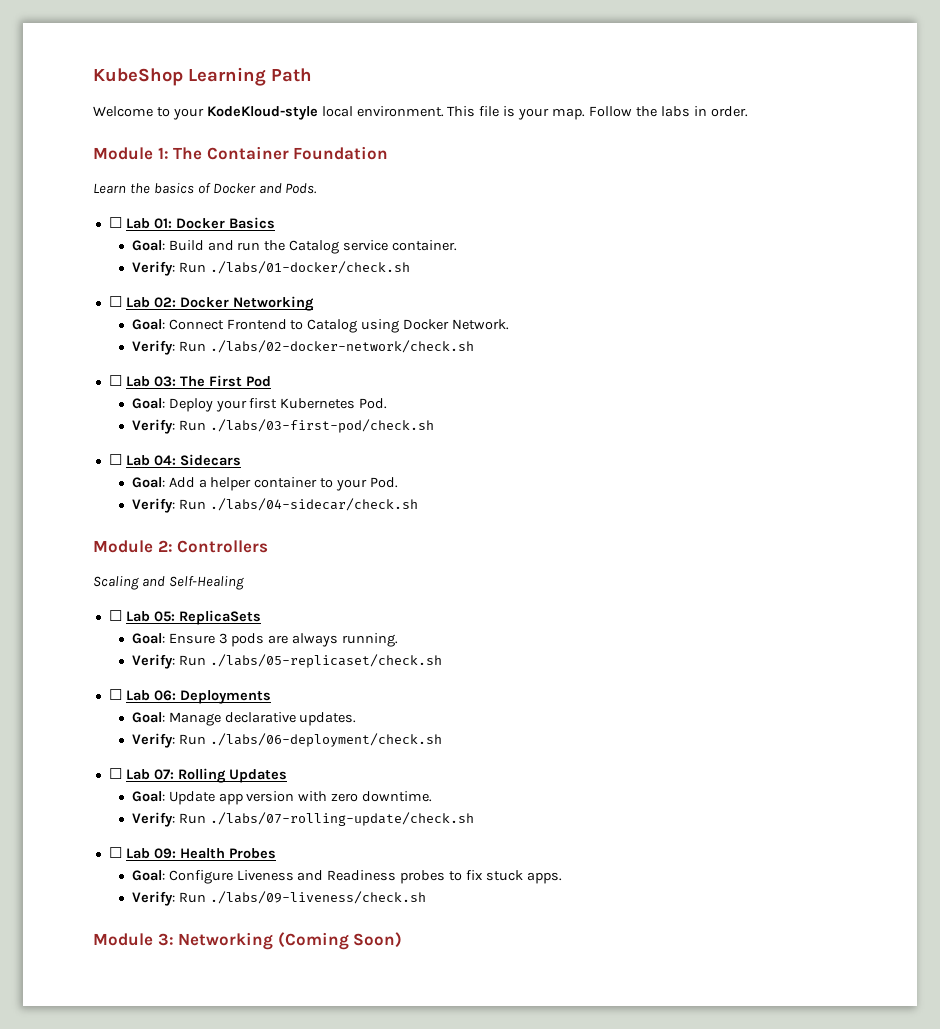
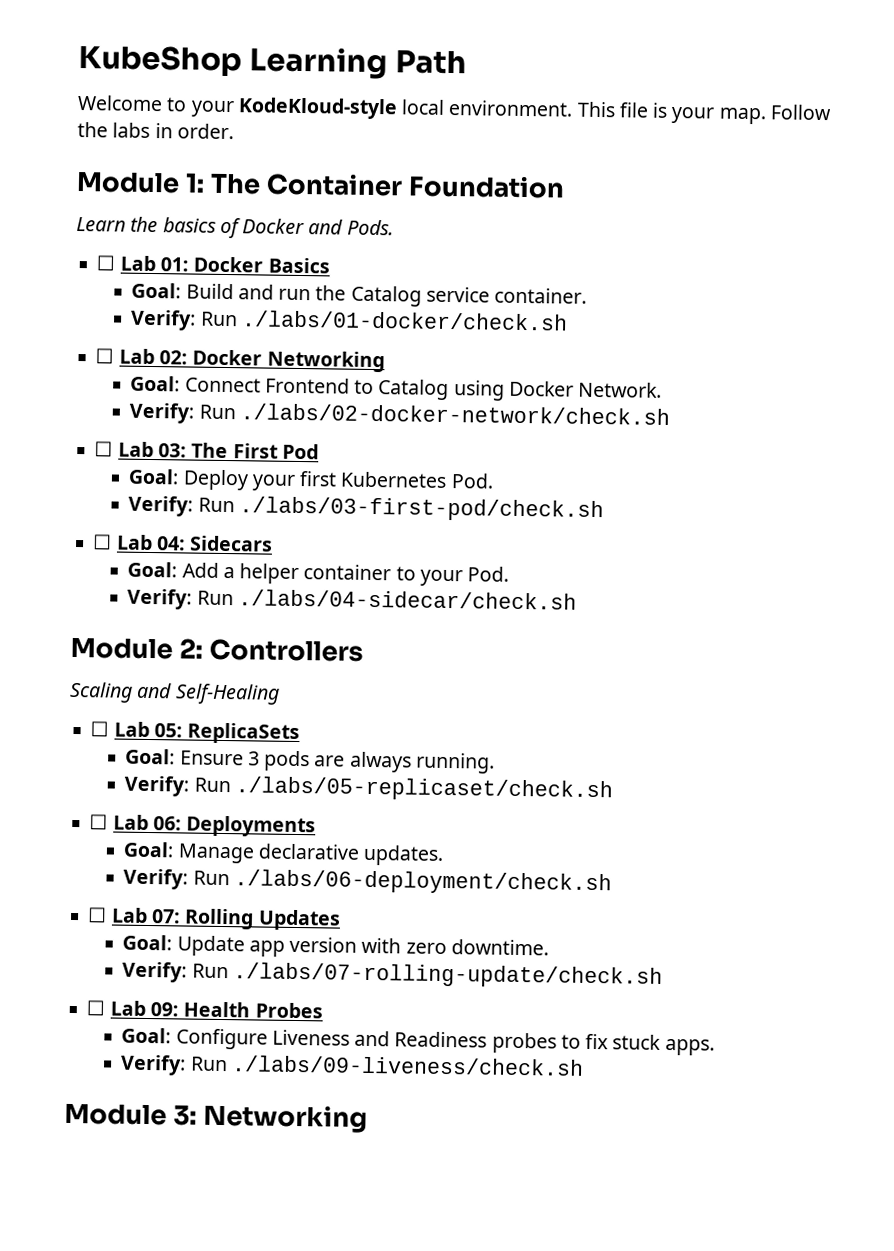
- Module 3: Networking (Coming Soon)
+ Module 3: Networking

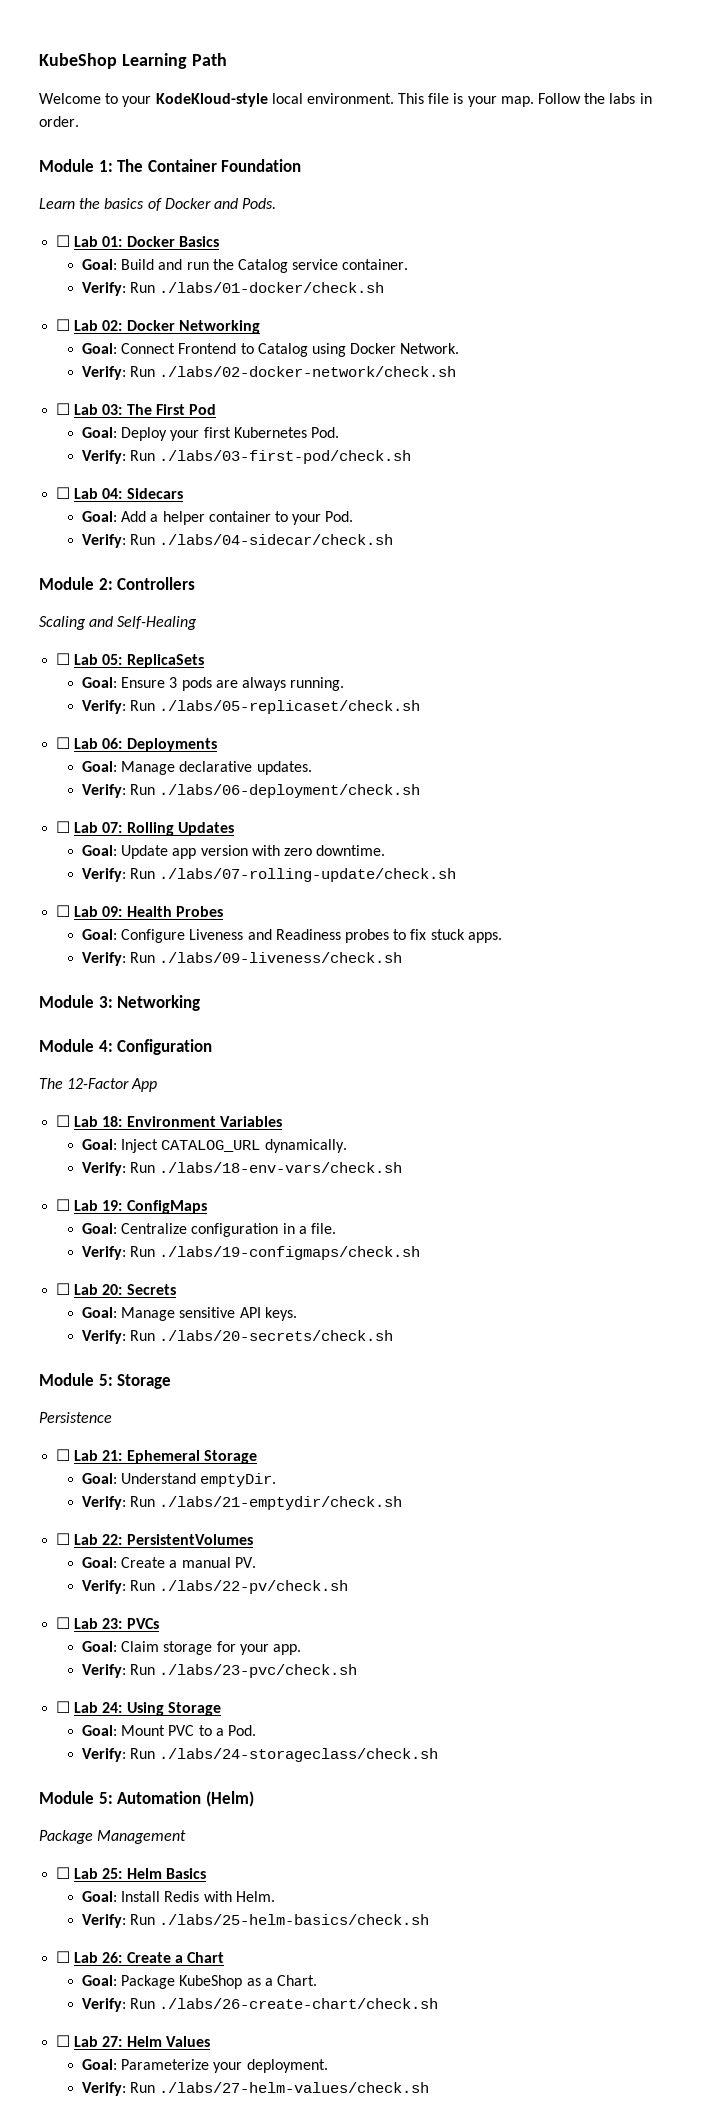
+ Module 4: Configuration
+ The 12-Factor App
+ ☐ Lab 18: Environment Variables
+ Goal: Inject CATALOG_URL dynamically.
+ Verify: Run ./labs/18-env-vars/check.sh
+ ☐ Lab 19: ConfigMaps
+ Goal: Centralize configuration in a file.
+ Verify: Run ./labs/19-configmaps/check.sh
+ ☐ Lab 20: Secrets
+ Goal: Manage sensitive API keys.
+ Verify: Run ./labs/20-secrets/check.sh
+ Module 5: Storage
+ Persistence
+ ☐ Lab 21: Ephemeral Storage
+ Goal: Understand emptyDir.
+ Verify: Run ./labs/21-emptydir/check.sh
+ ☐ Lab 22: PersistentVolumes
+ Goal: Create a manual PV.
+ Verify: Run ./labs/22-pv/check.sh
+ ☐ Lab 23: PVCs
+ Goal: Claim storage for your app.
+ Verify: Run ./labs/23-pvc/check.sh
+ ☐ Lab 24: Using Storage
+ Goal: Mount PVC to a Pod.
+ Verify: Run ./labs/24-storageclass/check.sh
+ Module 5: Automation (Helm)
+ Package Management
+ ☐ Lab 25: Helm Basics
+ Goal: Install Redis with Helm.
+ Verify: Run ./labs/25-helm-basics/check.sh
+ ☐ Lab 26: Create a Chart
+ Goal: Package KubeShop as a Chart.
+ Verify: Run ./labs/26-create-chart/check.sh
+ ☐ Lab 27: Helm Values
+ Goal: Parameterize your deployment.
+ Verify: Run ./labs/27-helm-values/check.sh

